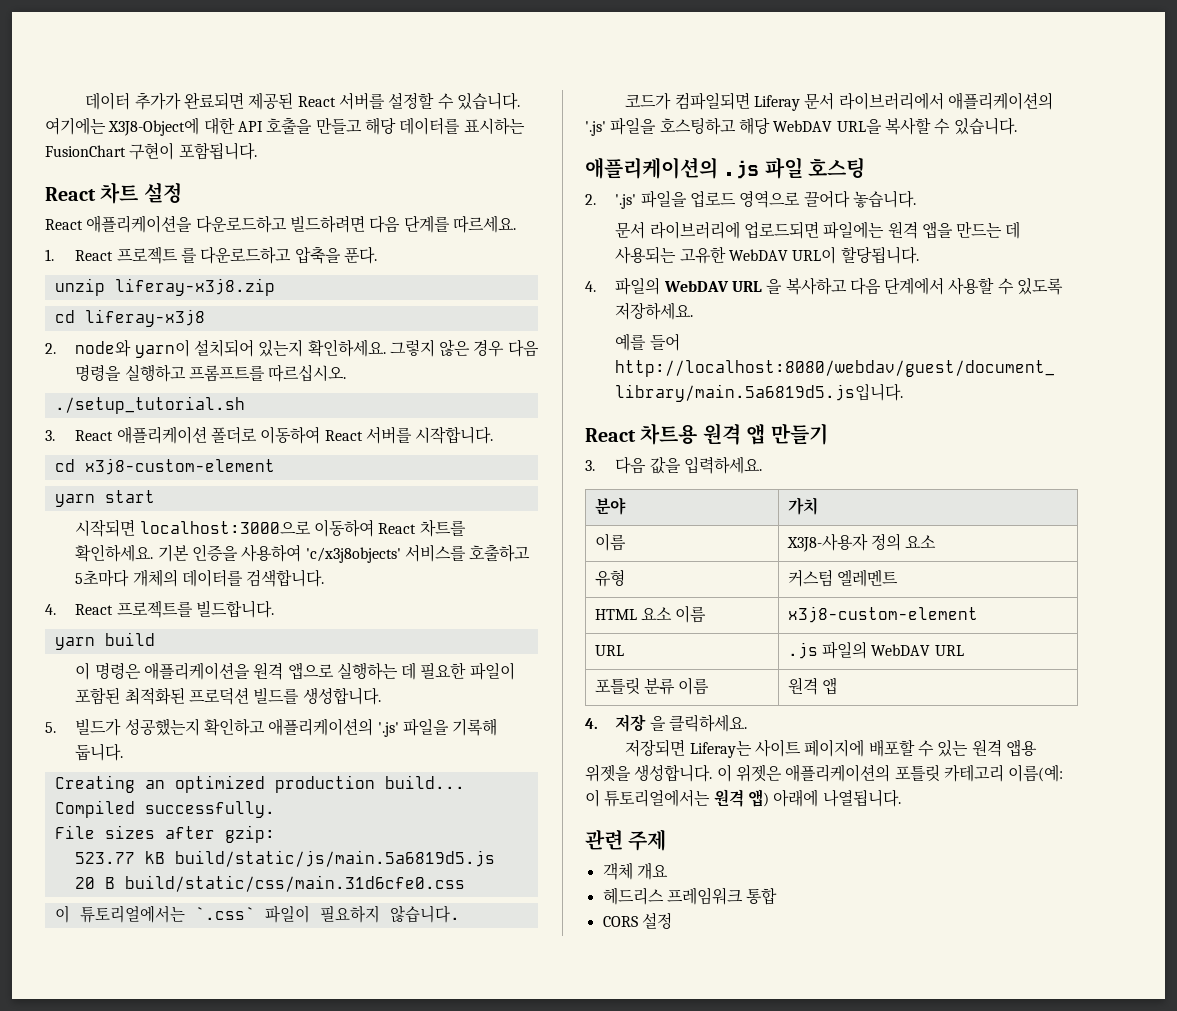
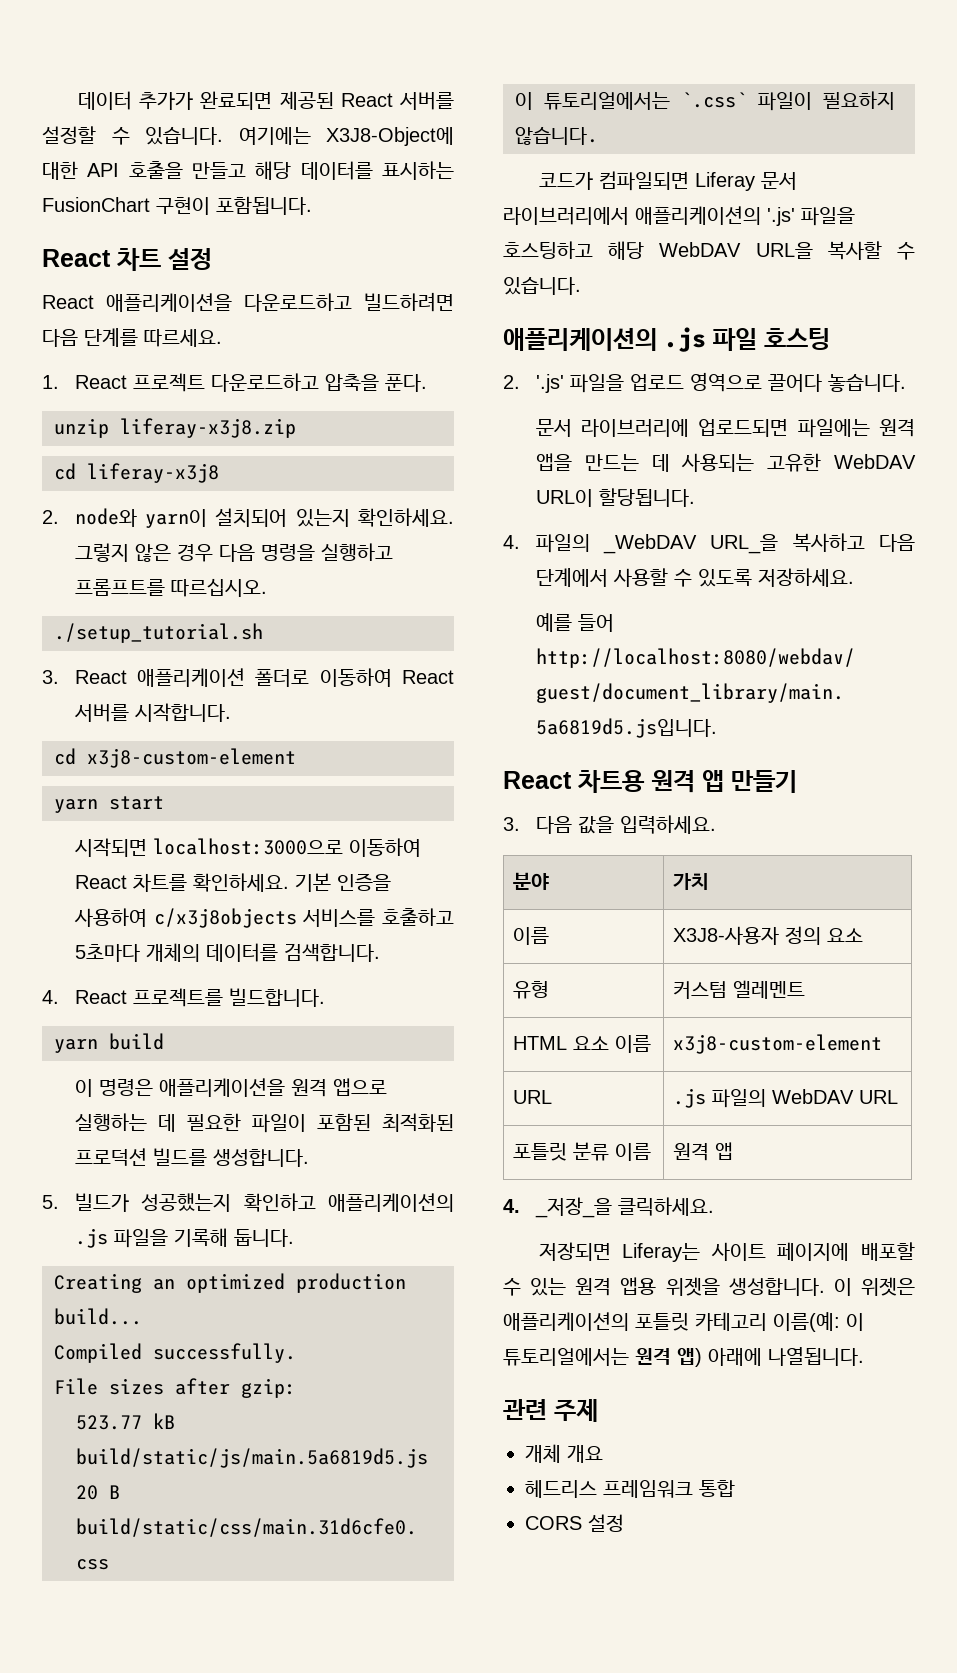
- 1. React 프로젝트 를 다운로드하고 압축을 푼다.
+ 1. React 프로젝트 다운로드하고 압축을 푼다.
- 기본 인증을 사용하여 'c/x3j8objects' 서비스를 호출하고 5초마다 개체의 데이터를 검색합니다.
+ 기본 인증을 사용하여 c/x3j8objects 서비스를 호출하고 5초마다 개체의 데이터를 검색합니다.
- 5. 빌드가 성공했는지 확인하고 애플리케이션의 '.js' 파일을 기록해 둡니다.
+ 5. 빌드가 성공했는지 확인하고 애플리케이션의 .js 파일을 기록해 둡니다.
- 4. 파일의 WebDAV URL 을 복사하고 다음 단계에서 사용할 수 있도록 저장하세요.
+ 4. 파일의 _WebDAV URL_을 복사하고 다음 단계에서 사용할 수 있도록 저장하세요.
- 4. 저장 을 클릭하세요.
+ 4. _저장_을 클릭하세요.
- 객체 개요
+ 개체 개요

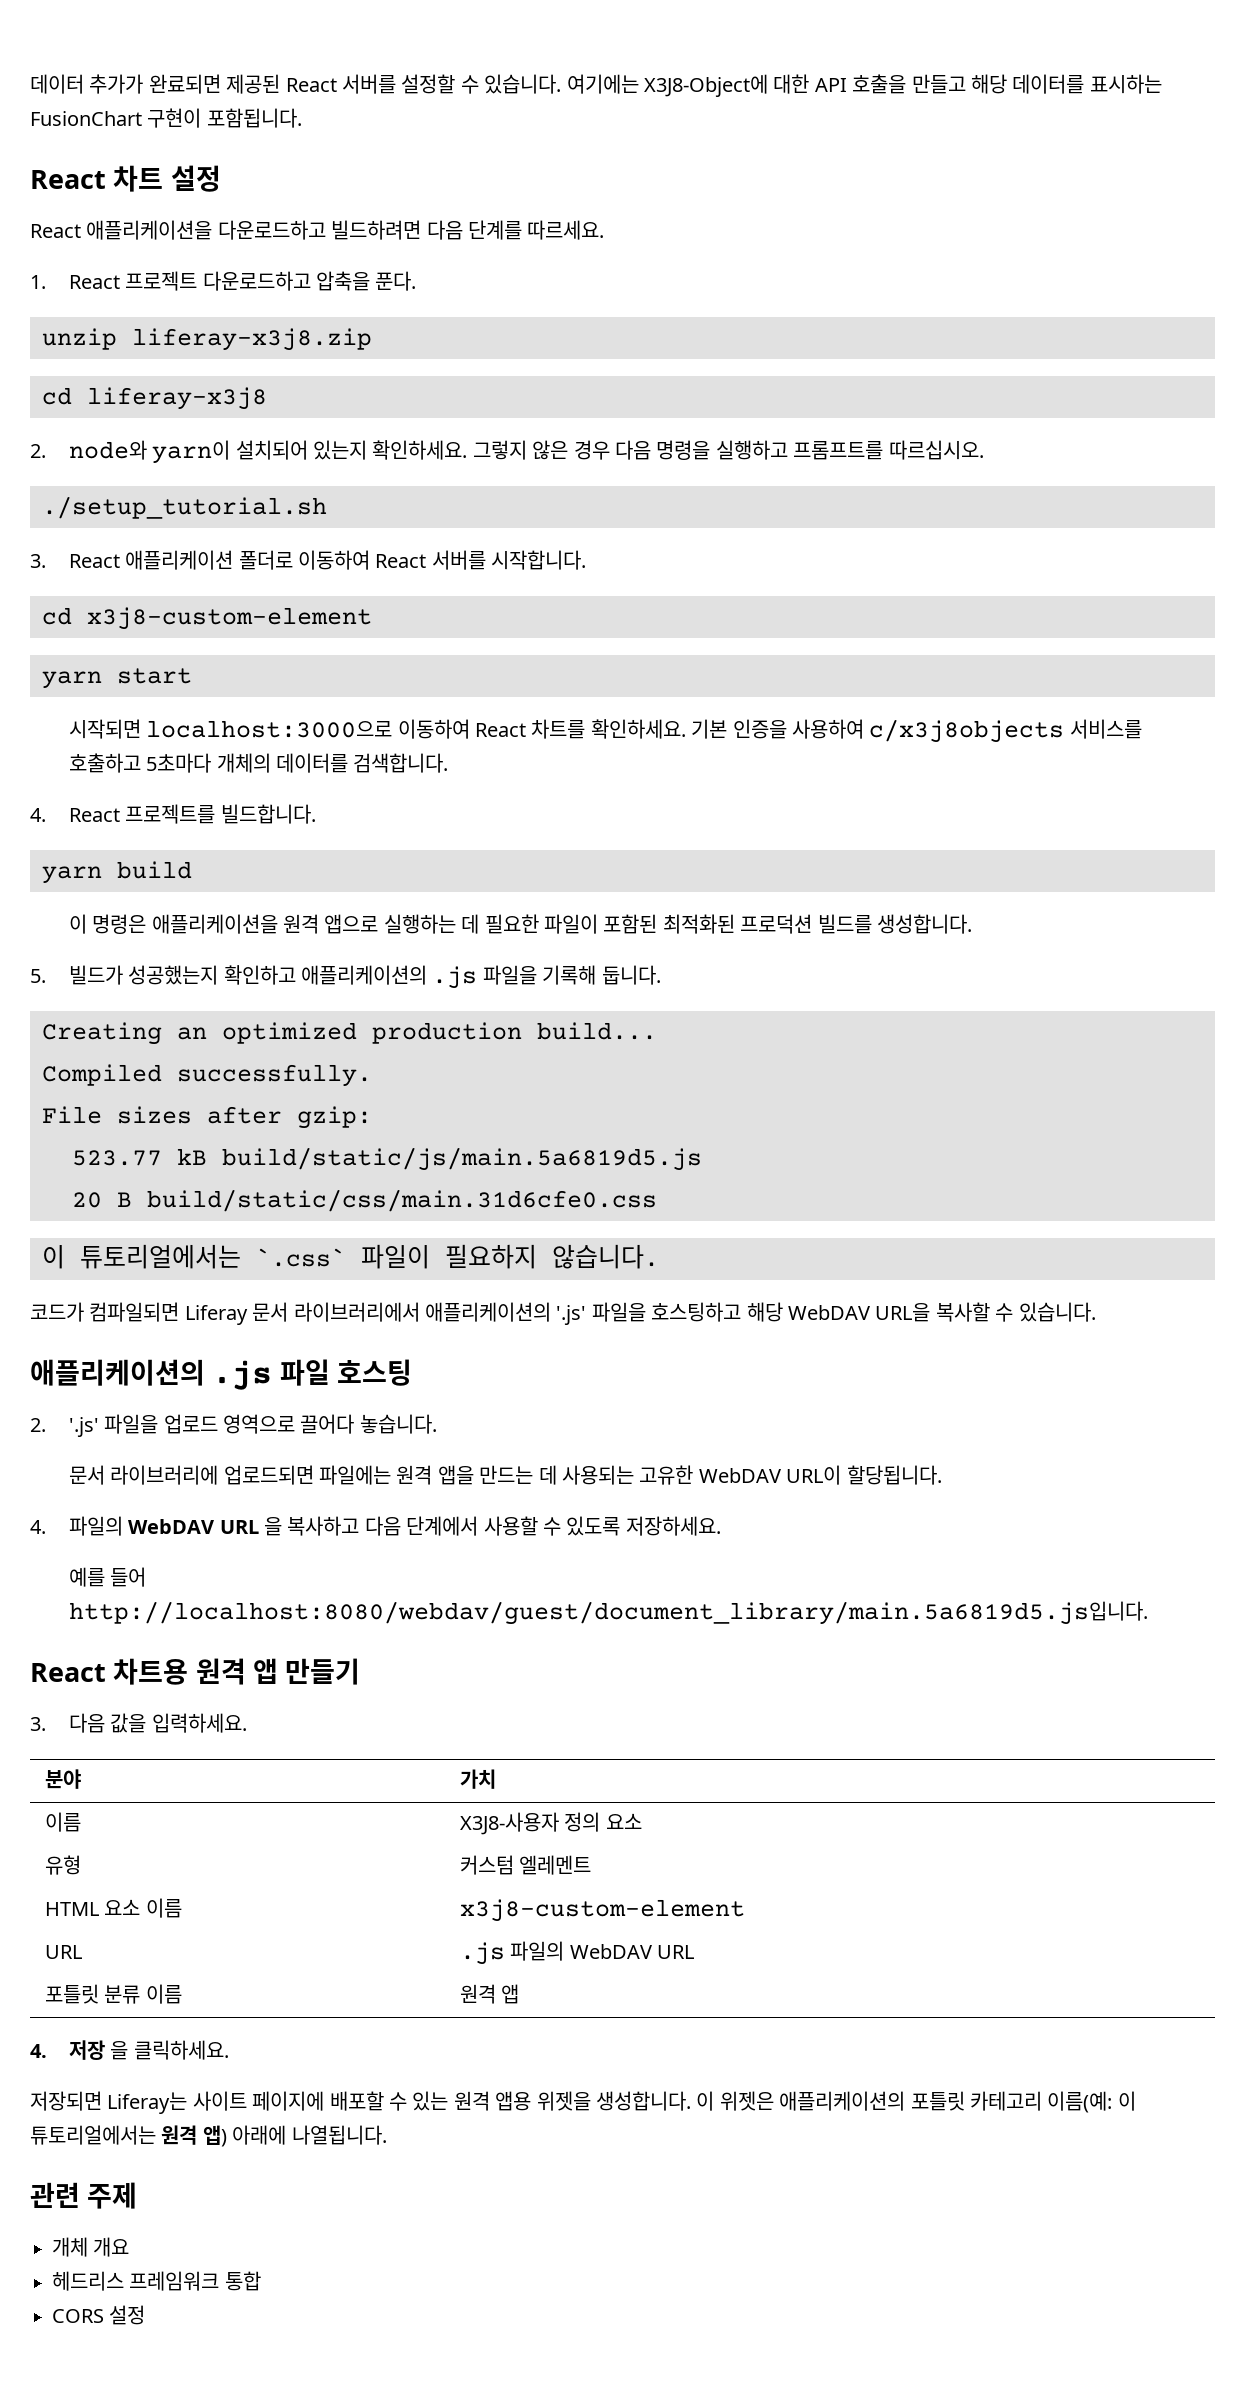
- 4. 파일의 _WebDAV URL_을 복사하고 다음 단계에서 사용할 수 있도록 저장하세요.
+ 4. 파일의 WebDAV URL 을 복사하고 다음 단계에서 사용할 수 있도록 저장하세요.
- 4. _저장_을 클릭하세요.
+ 4. 저장 을 클릭하세요.

